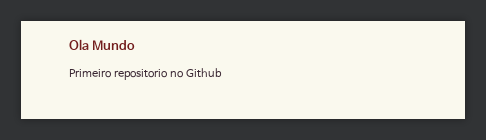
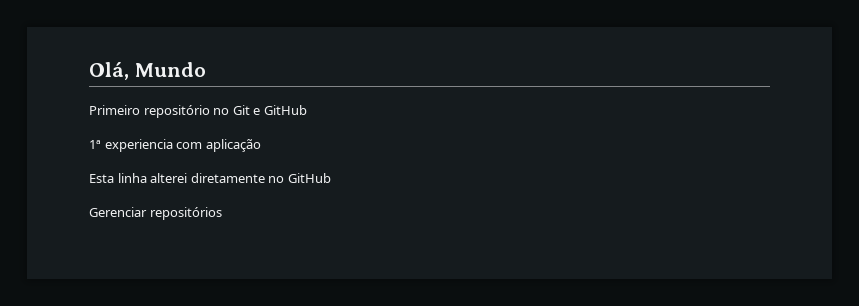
- Ola Mundo
+ Olá, Mundo
- Primeiro repositorio no Github
+ Primeiro repositório no Git e GitHub
+ 1ª experiencia com aplicação
+ Esta linha alterei diretamente no GitHub
+ Gerenciar repositórios

